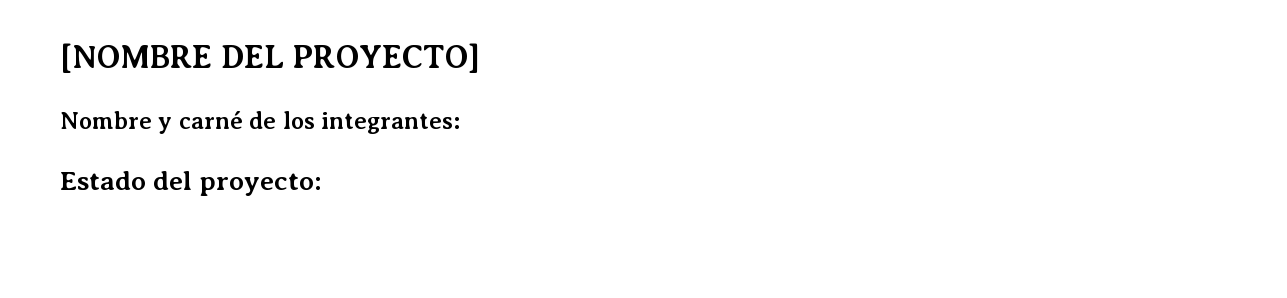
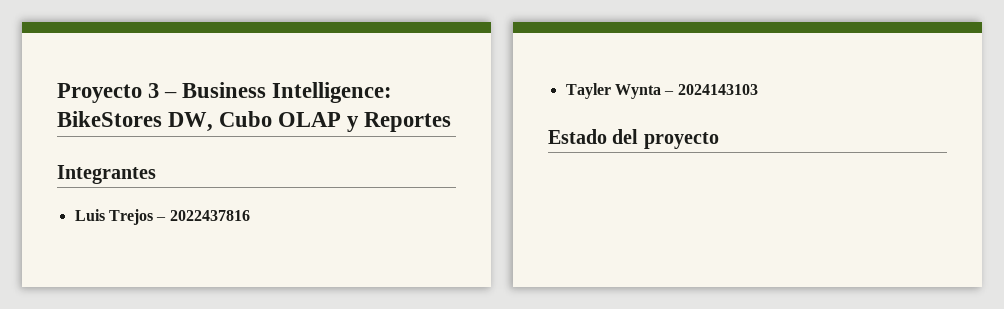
- [NOMBRE DEL PROYECTO]
- Nombre y carné de los integrantes:
+ Proyecto 3 – Business Intelligence: BikeStores DW, Cubo OLAP y Reportes
+ Integrantes
+ Luis Trejos – 2022437816
+ Tayler Wynta – 2024143103
- Estado del proyecto:
+ Estado del proyecto

